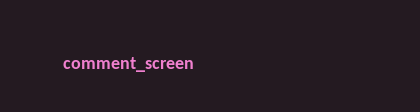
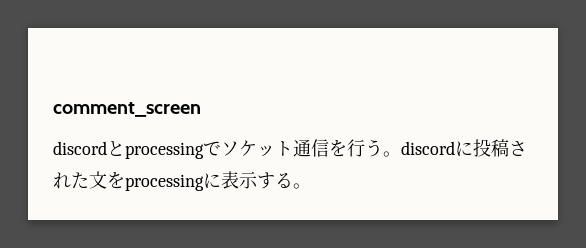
+ discordとprocessingでソケット通信を行う。discordに投稿された文をprocessingに表示する。

